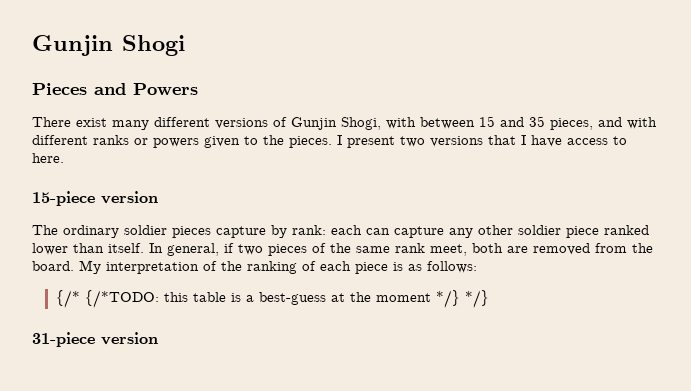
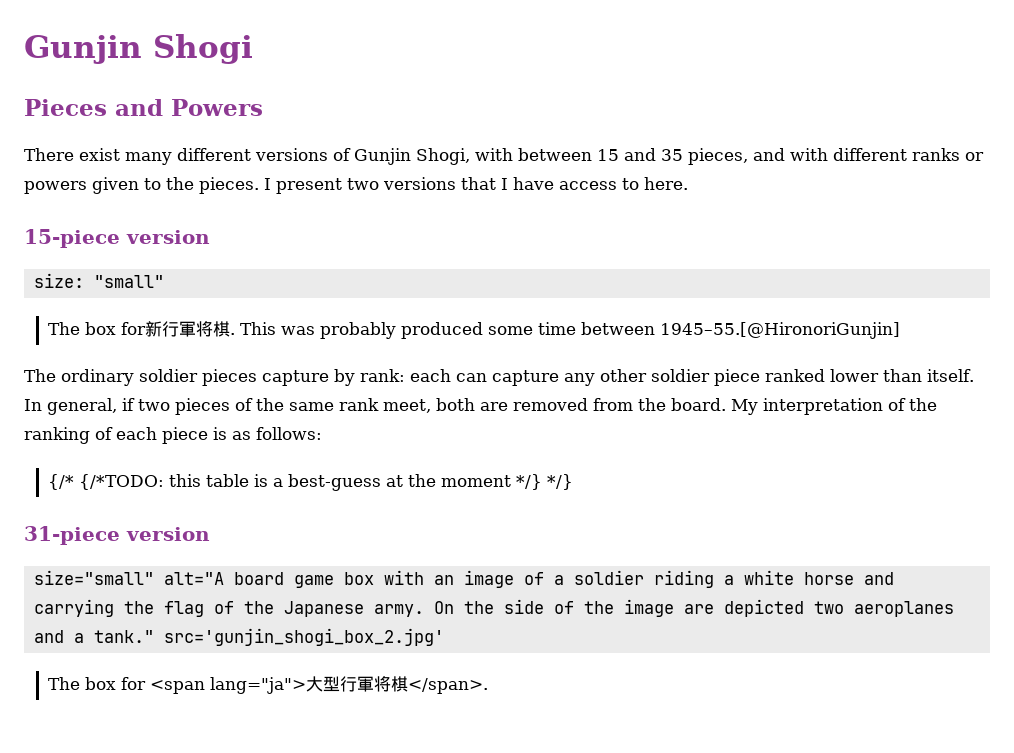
+ size: "small"
+ The box for新行軍将棋. This was probably produced some time between 1945–55.[@HironoriGunjin]
+ size="small" alt="A board game box with an image of a soldier riding a white horse and carrying the flag of the Japanese army. On the side of the image are depicted two aeroplanes and a tank." src='gunjin_shogi_box_2.jpg'
+ The box for <span lang="ja">大型行軍将棋</span>.

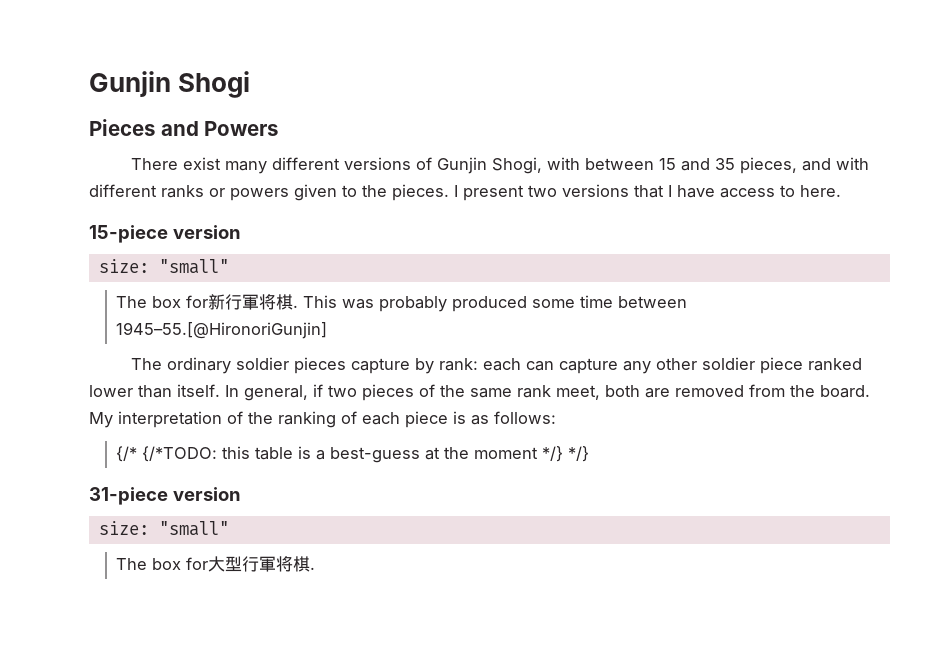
  31-piece version
- size="small" alt="A board game box with an image of a soldier riding a white horse and carrying the flag of the Japanese army. On the side of the image are depicted two aeroplanes and a tank." src='gunjin_shogi_box_2.jpg'
- The box for <span lang="ja">大型行軍将棋</span>.
+ size: "small"
+ The box for大型行軍将棋.

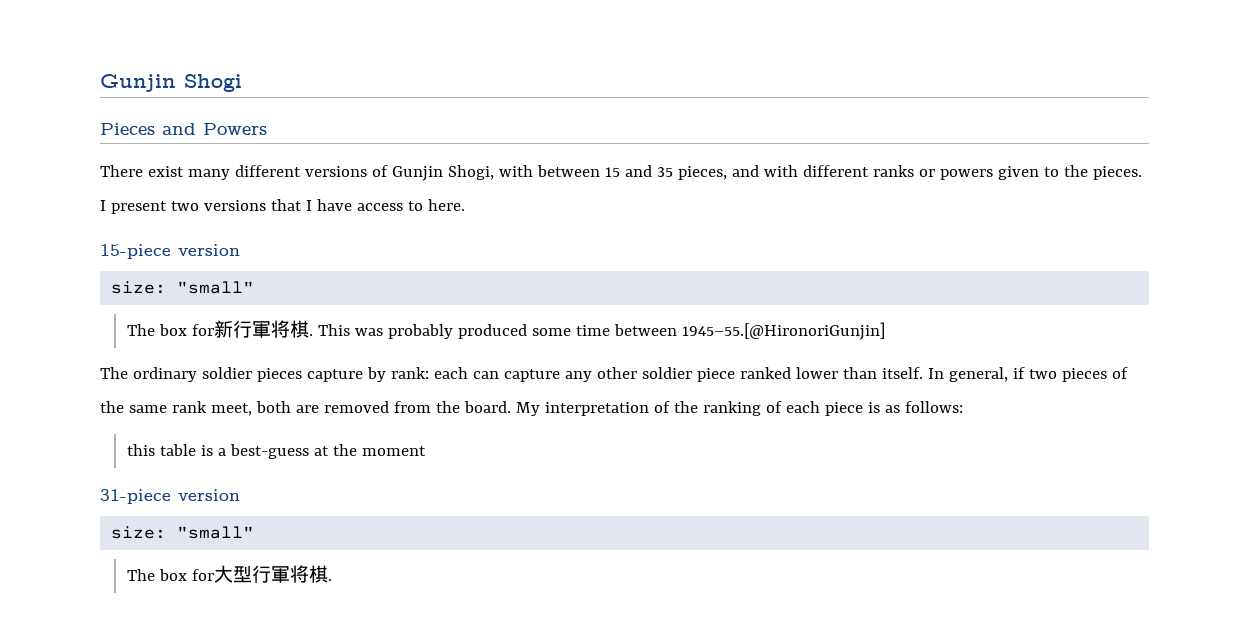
- {/* {/*TODO: this table is a best-guess at the moment */} */}
+ this table is a best-guess at the moment

